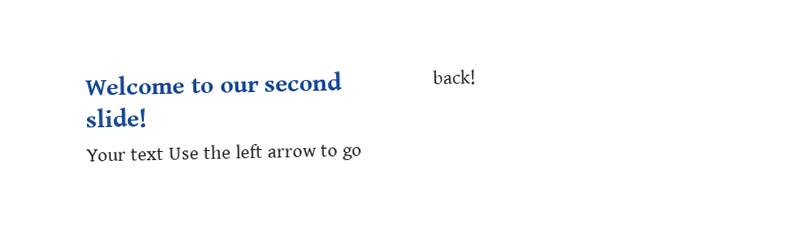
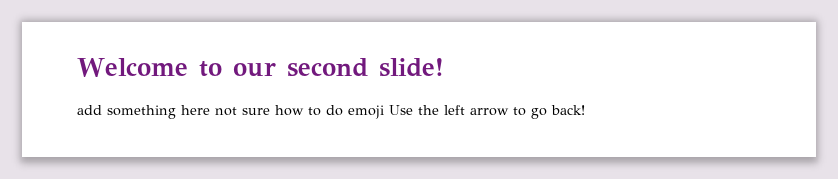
- Your text Use the left arrow to go back!
+ add something here not sure how to do emoji Use the left arrow to go back!

